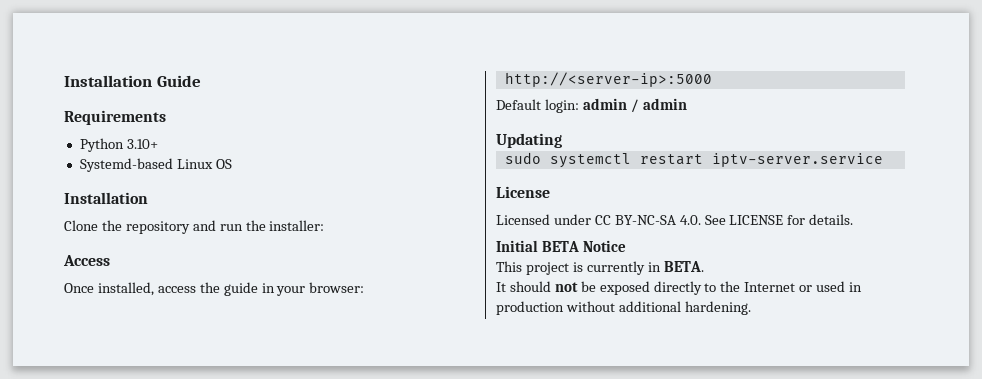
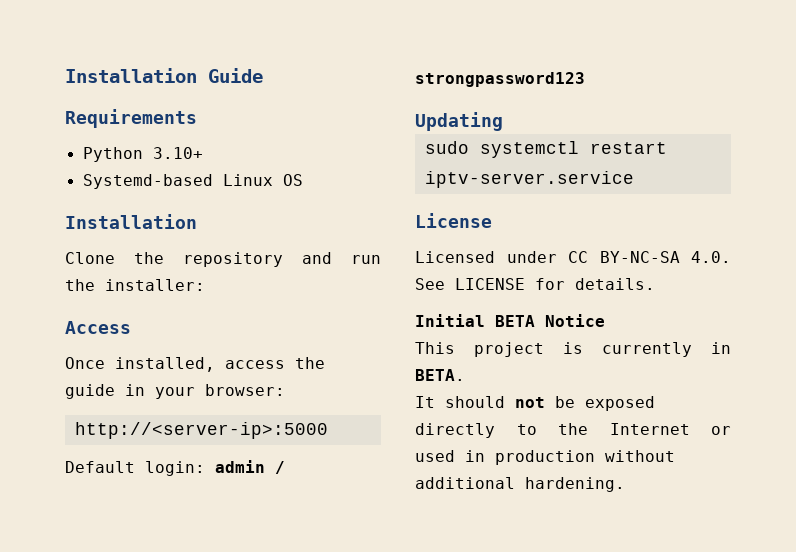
- Default login: admin / admin
+ Default login: admin / strongpassword123

